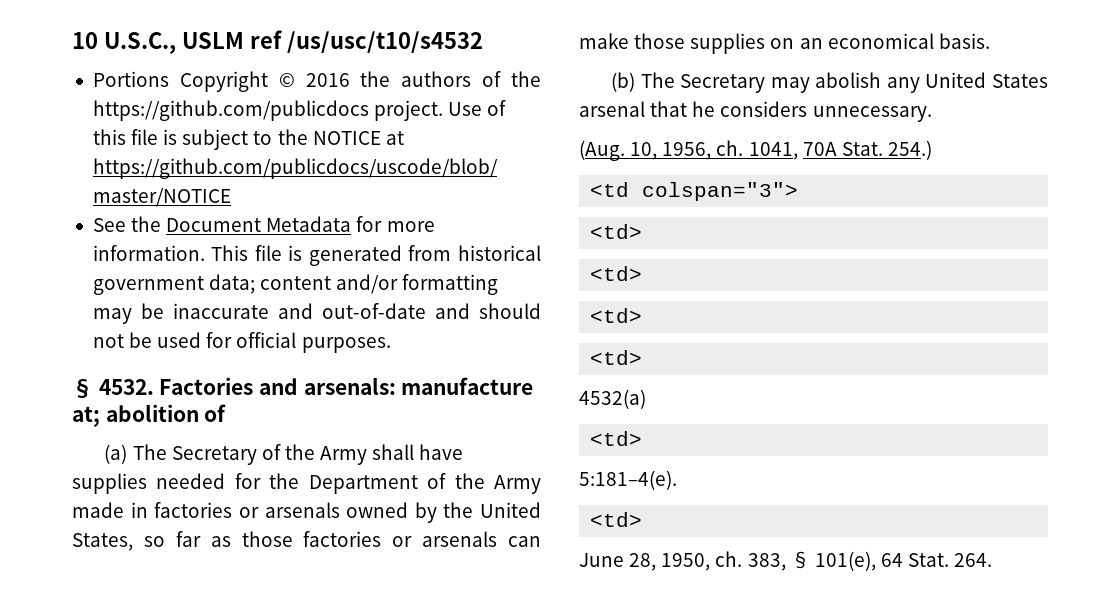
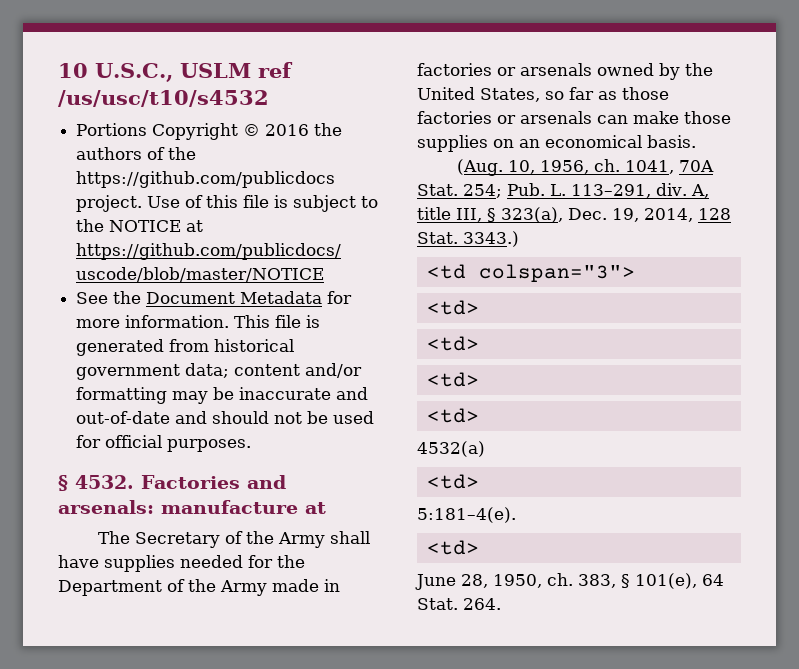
- Factories and arsenals: manufacture at; abolition of
- (a) The Secretary of the Army shall have supplies needed for the Department of the Army made in factories or arsenals owned by the United States, so far as those factories or arsenals can make those supplies on an economical basis.
+ Factories and arsenals: manufacture at
+ The Secretary of the Army shall have supplies needed for the Department of the Army made in factories or arsenals owned by the United States, so far as those factories or arsenals can make those supplies on an economical basis.
- (b) The Secretary may abolish any United States arsenal that he considers unnecessary.
- 254.)
+ 254; Pub. L. 113–291, div. A, title III, § 323(a), Dec. 19, 2014, 128 Stat. 3343.)

